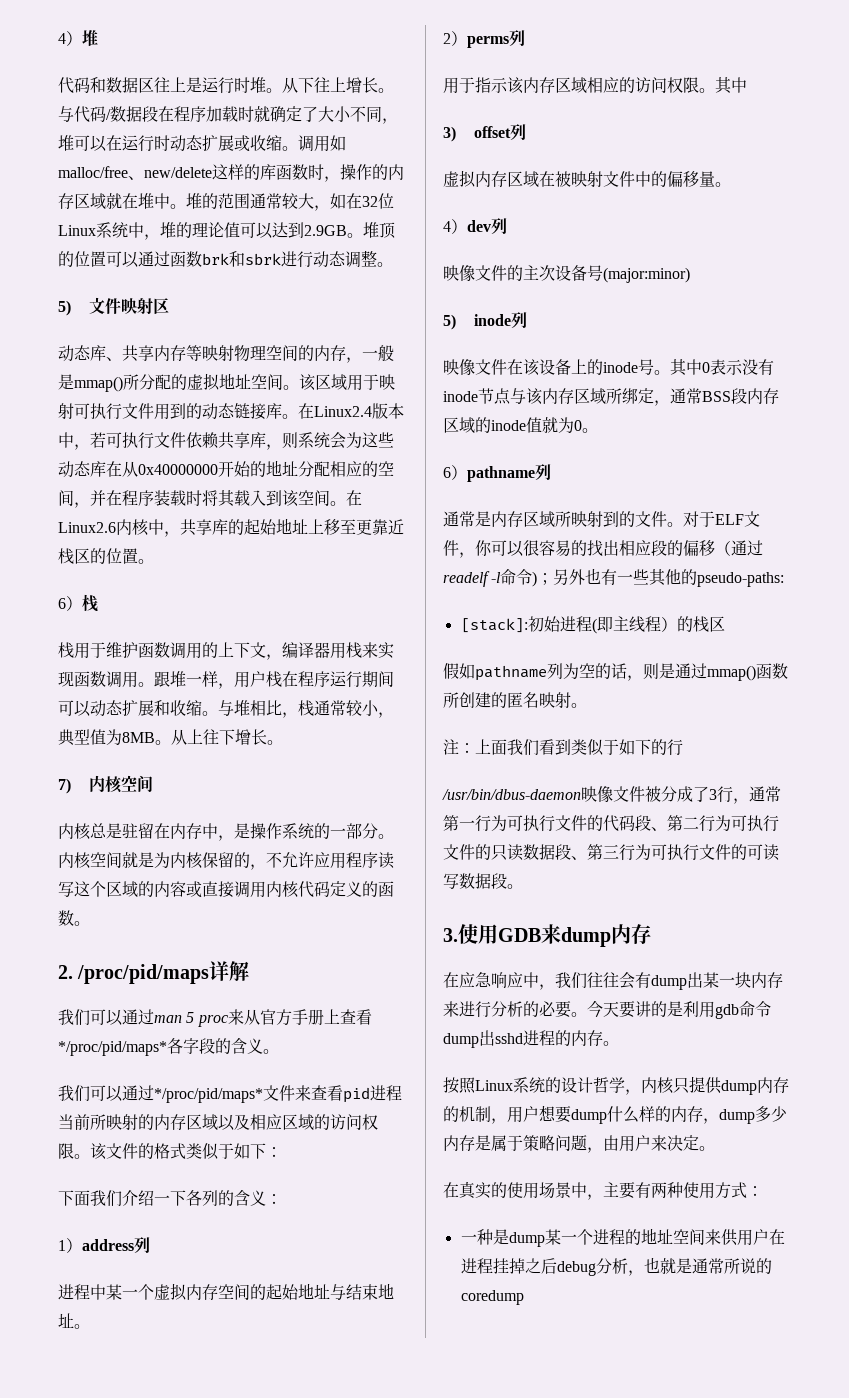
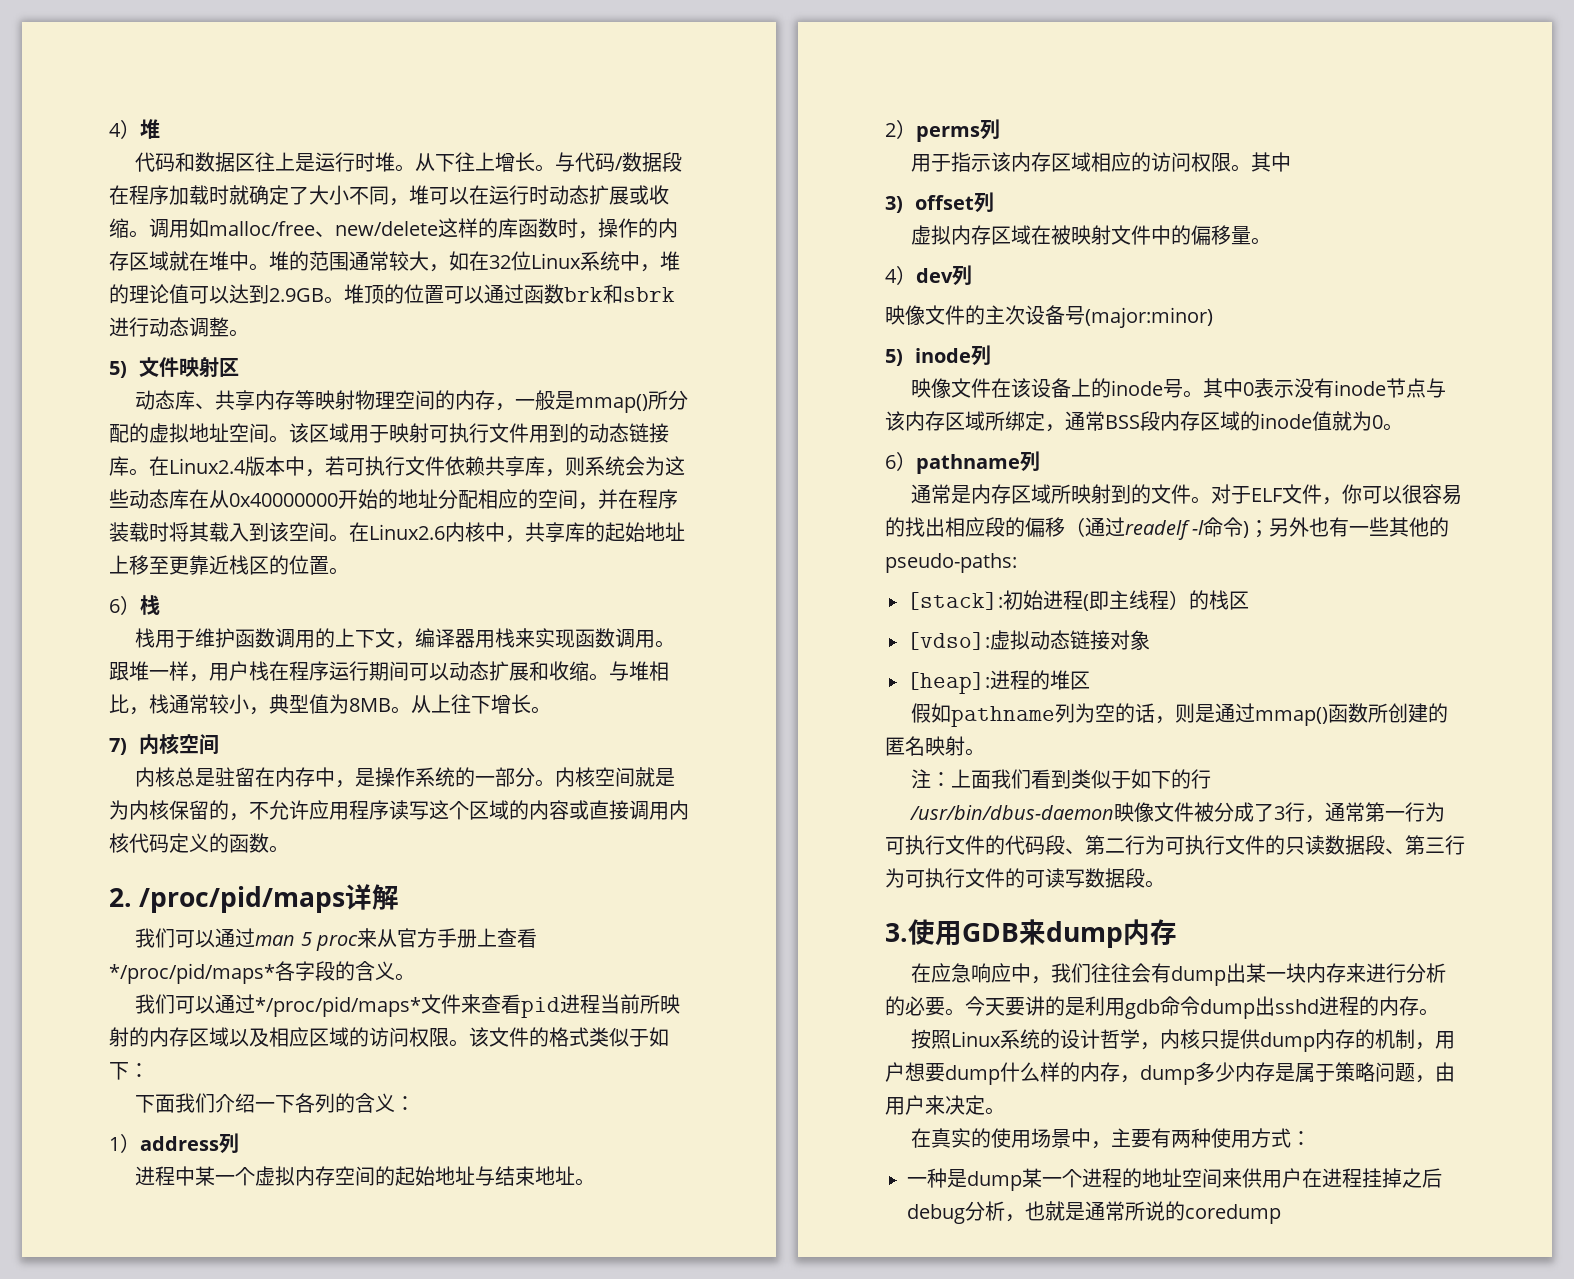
+ [vdso]:虚拟动态链接对象
+ [heap]:进程的堆区

